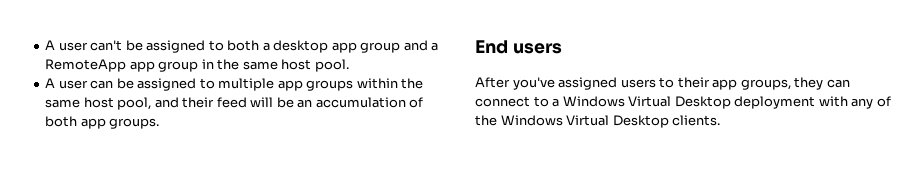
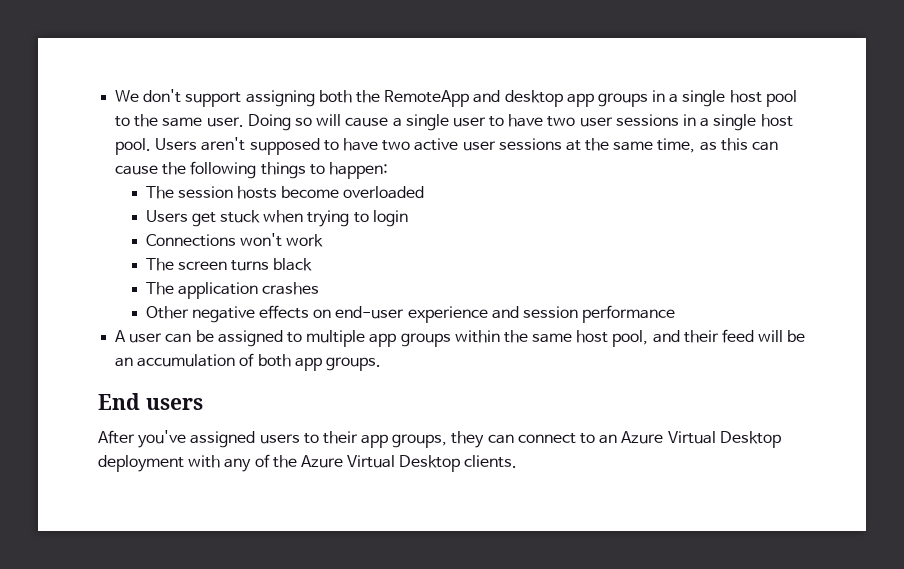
- A user can't be assigned to both a desktop app group and a RemoteApp app group in the same host pool.
+ We don't support assigning both the RemoteApp and desktop app groups in a single host pool to the same user. Doing so will cause a single user to have two user sessions in a single host pool. Users aren't supposed to have two active user sessions at the same time, as this can cause the following things to happen:
+ The session hosts become overloaded
+ Users get stuck when trying to login
+ Connections won't work
+ The screen turns black
+ The application crashes
+ Other negative effects on end-user experience and session performance
- After you've assigned users to their app groups, they can connect to a Windows Virtual Desktop deployment with any of the Windows Virtual Desktop clients.
+ After you've assigned users to their app groups, they can connect to an Azure Virtual Desktop deployment with any of the Azure Virtual Desktop clients.

